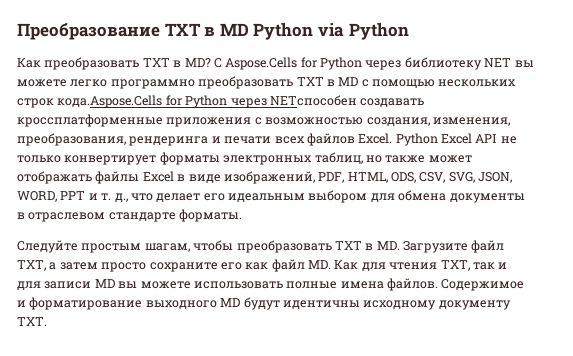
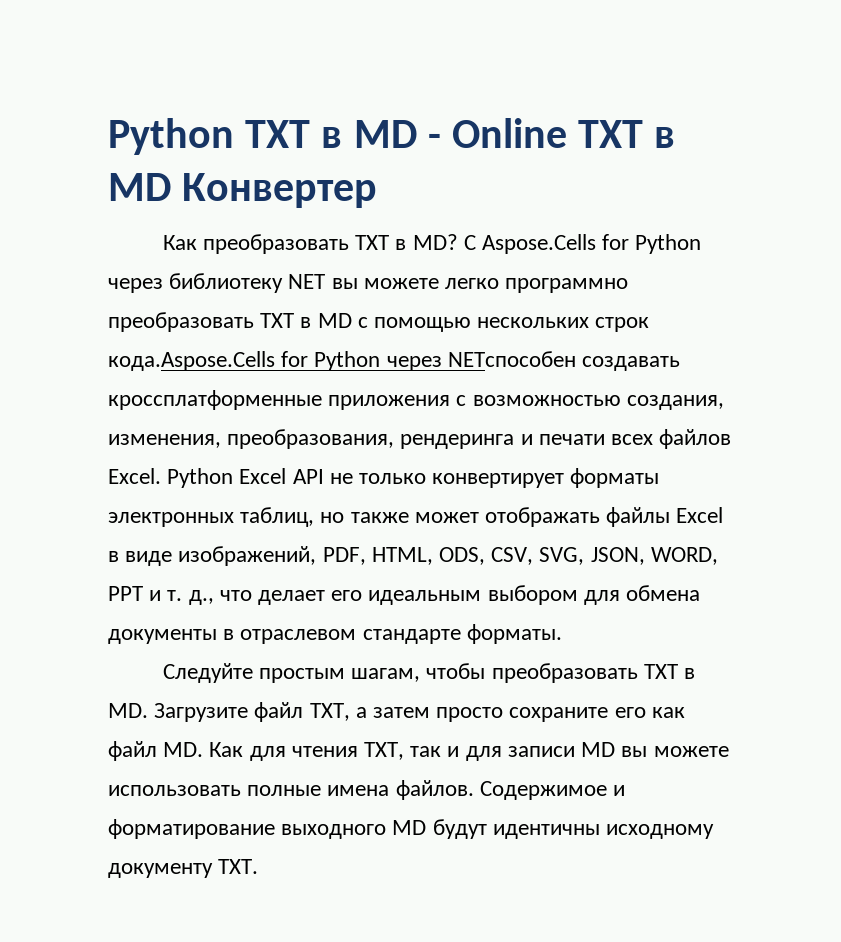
- Преобразование TXT в MD Python via Python
+ Python TXT в MD - Online TXT в MD Конвертер

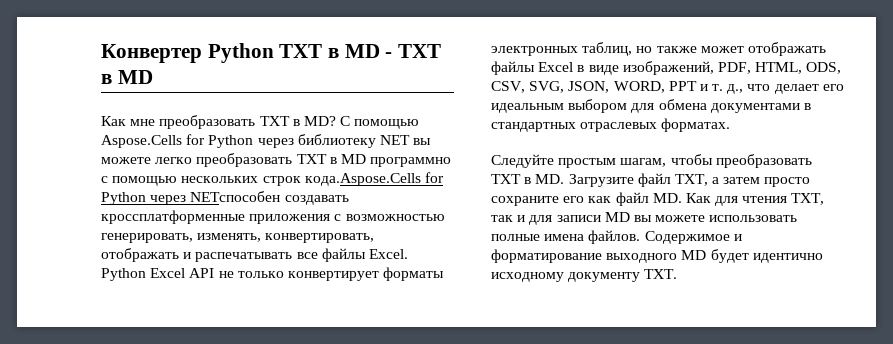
- Python TXT в MD - Online TXT в MD Конвертер
- Как преобразовать TXT в MD?
+ Конвертер Python TXT в MD - TXT в MD
+ Как мне преобразовать TXT в MD?
- С Aspose.Cells for Python через библиотеку NET вы можете легко программно преобразовать TXT в MD с помощью нескольких строк кода.Aspose.Cells for Python через NETспособен создавать кроссплатформенные приложения с возможностью создания, изменения, преобразования, рендеринга и печати всех файлов Excel.
+ С помощью Aspose.Cells for Python через библиотеку NET вы можете легко преобразовать TXT в MD программно с помощью нескольких строк кода.Aspose.Cells for Python через NETспособен создавать кроссплатформенные приложения с возможностью генерировать, изменять, конвертировать, отображать и распечатывать все файлы Excel.
- Python Excel API не только конвертирует форматы электронных таблиц, но также может отображать файлы Excel в виде изображений, PDF, HTML, ODS, CSV, SVG, JSON, WORD, PPT и т. д., что делает его идеальным выбором для обмена документы в отраслевом стандарте форматы.
+ Python Excel API не только конвертирует форматы электронных таблиц, но также может отображать файлы Excel в виде изображений, PDF, HTML, ODS, CSV, SVG, JSON, WORD, PPT и т. д., что делает его идеальным выбором для обмена документами в стандартных отраслевых форматах.
- Содержимое и форматирование выходного MD будут идентичны исходному документу TXT.
+ Содержимое и форматирование выходного MD будет идентично исходному документу TXT.

